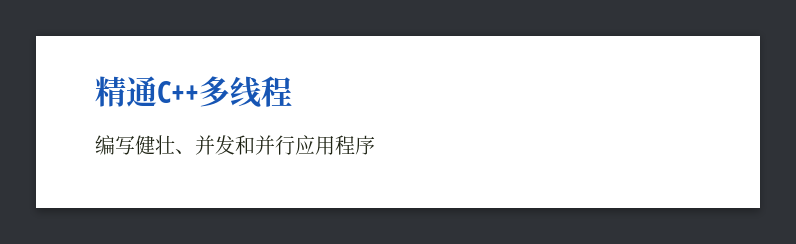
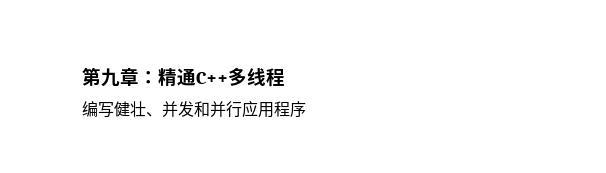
- 精通C++多线程
+ 第九章：精通C++多线程

